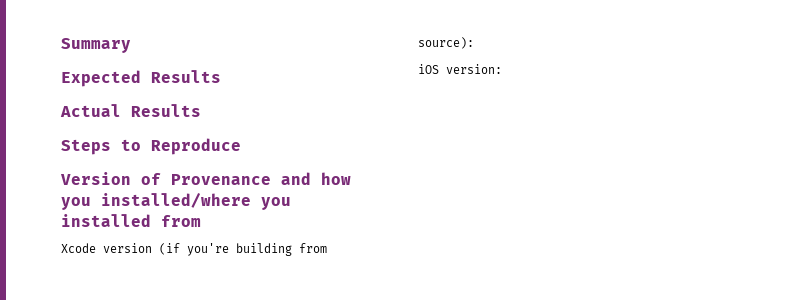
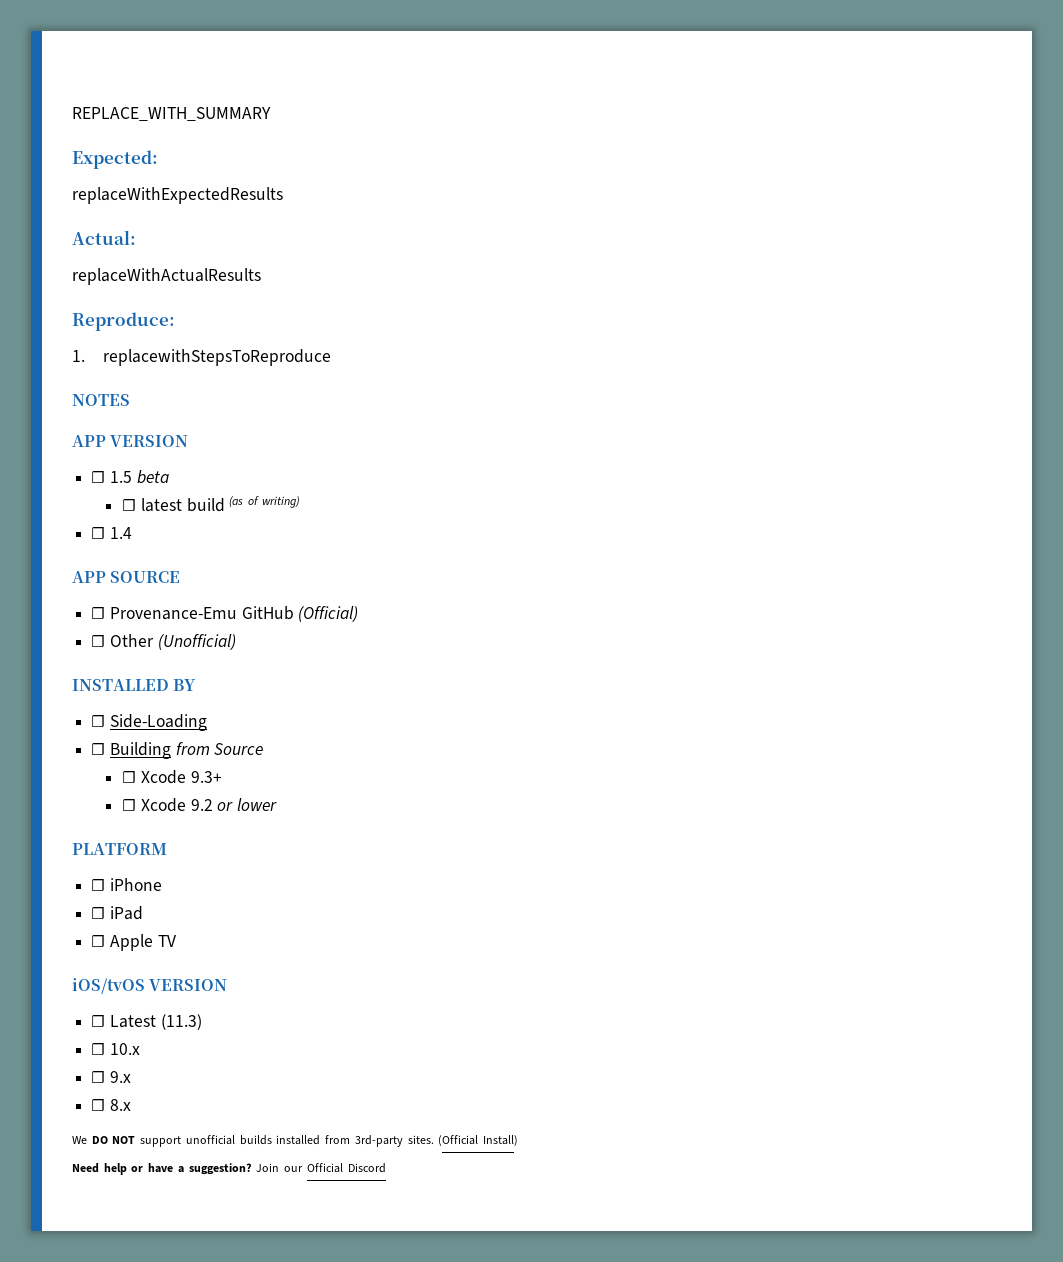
- Summary
- Expected Results
- Actual Results
- Steps to Reproduce
- Version of Provenance and how you installed/where you installed from
- Xcode version (if you're building from source):
- iOS version:
+ REPLACE_WITH_SUMMARY
+ Expected:
+ replaceWithExpectedResults
+ Actual:
+ replaceWithActualResults
+ Reproduce:
+ 1. replacewithStepsToReproduce
+ NOTES
+ APP VERSION
+ ☐ 1.5 beta
+ ☐ latest build (as of writing)
+ ☐ 1.4
+ APP SOURCE
+ ☐ Provenance-Emu GitHub (Official)
+ ☐ Other (Unofficial)
+ INSTALLED BY
+ ☐ Side-Loading
+ ☐ Building from Source
+ ☐ Xcode 9.3+
+ ☐ Xcode 9.2 or lower
+ PLATFORM
+ ☐ iPhone
+ ☐ iPad
+ ☐ Apple TV
+ iOS/tvOS VERSION
+ ☐ Latest (11.3)
+ ☐ 10.x
+ ☐ 9.x
+ ☐ 8.x
+ We DO NOT support unofficial builds installed from 3rd-party sites. (Official Install)
+ Need help or have a suggestion? Join our Official Discord

